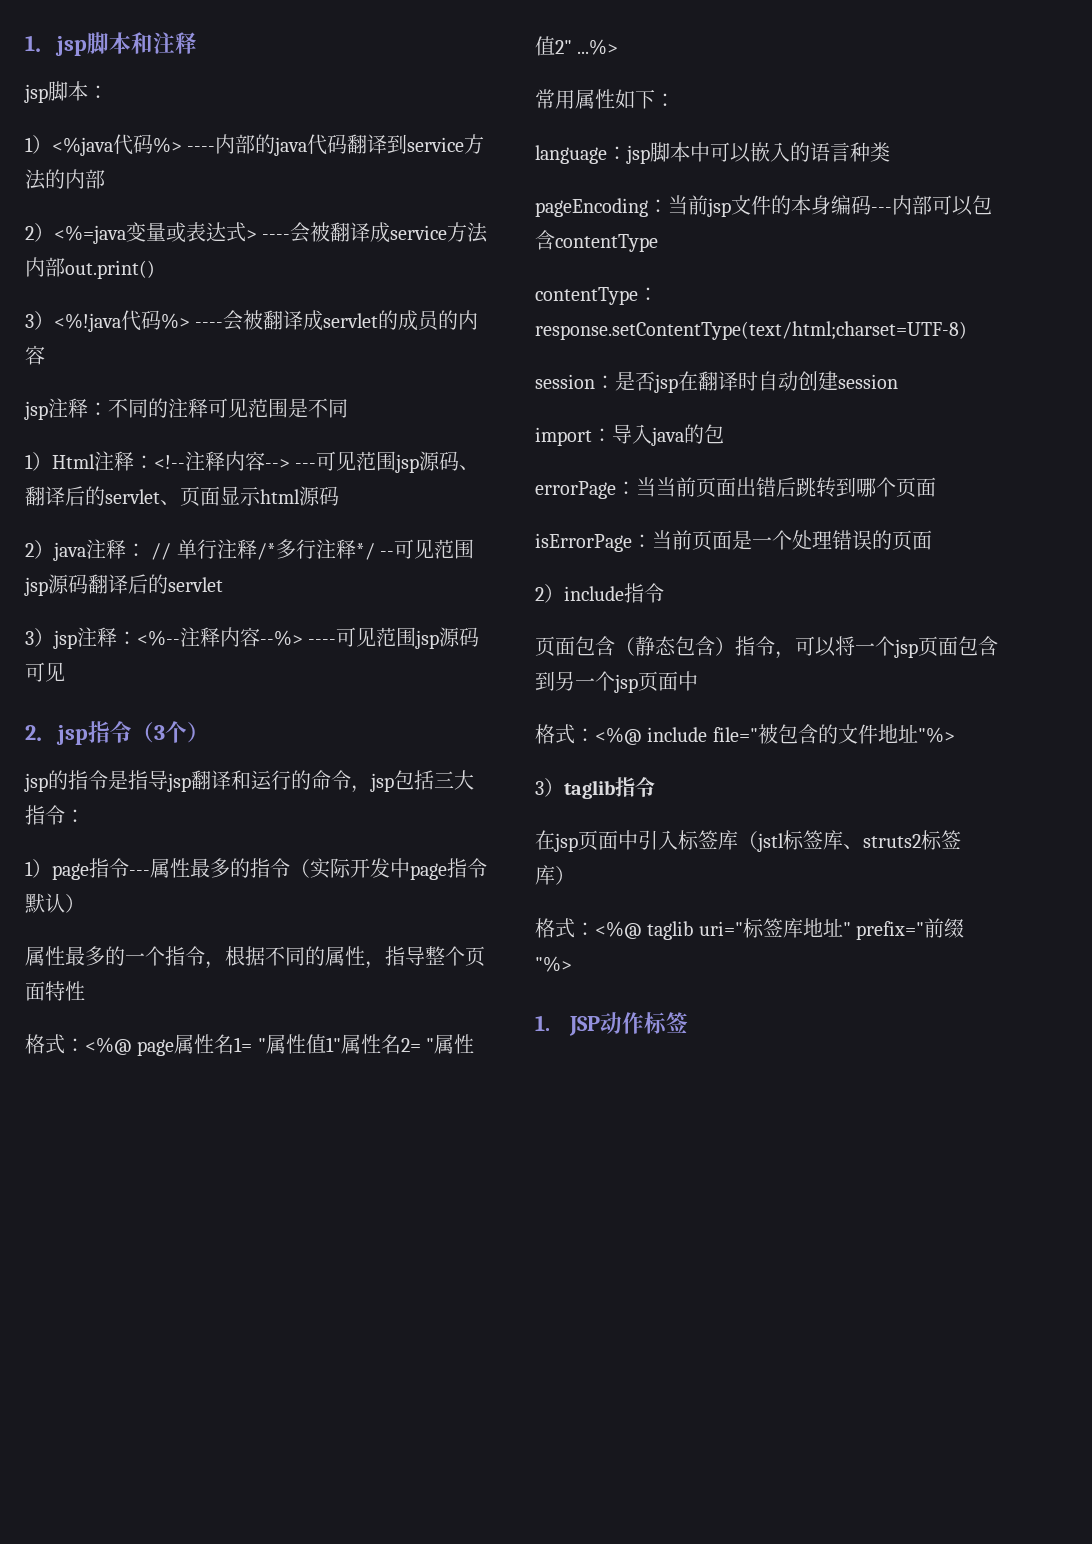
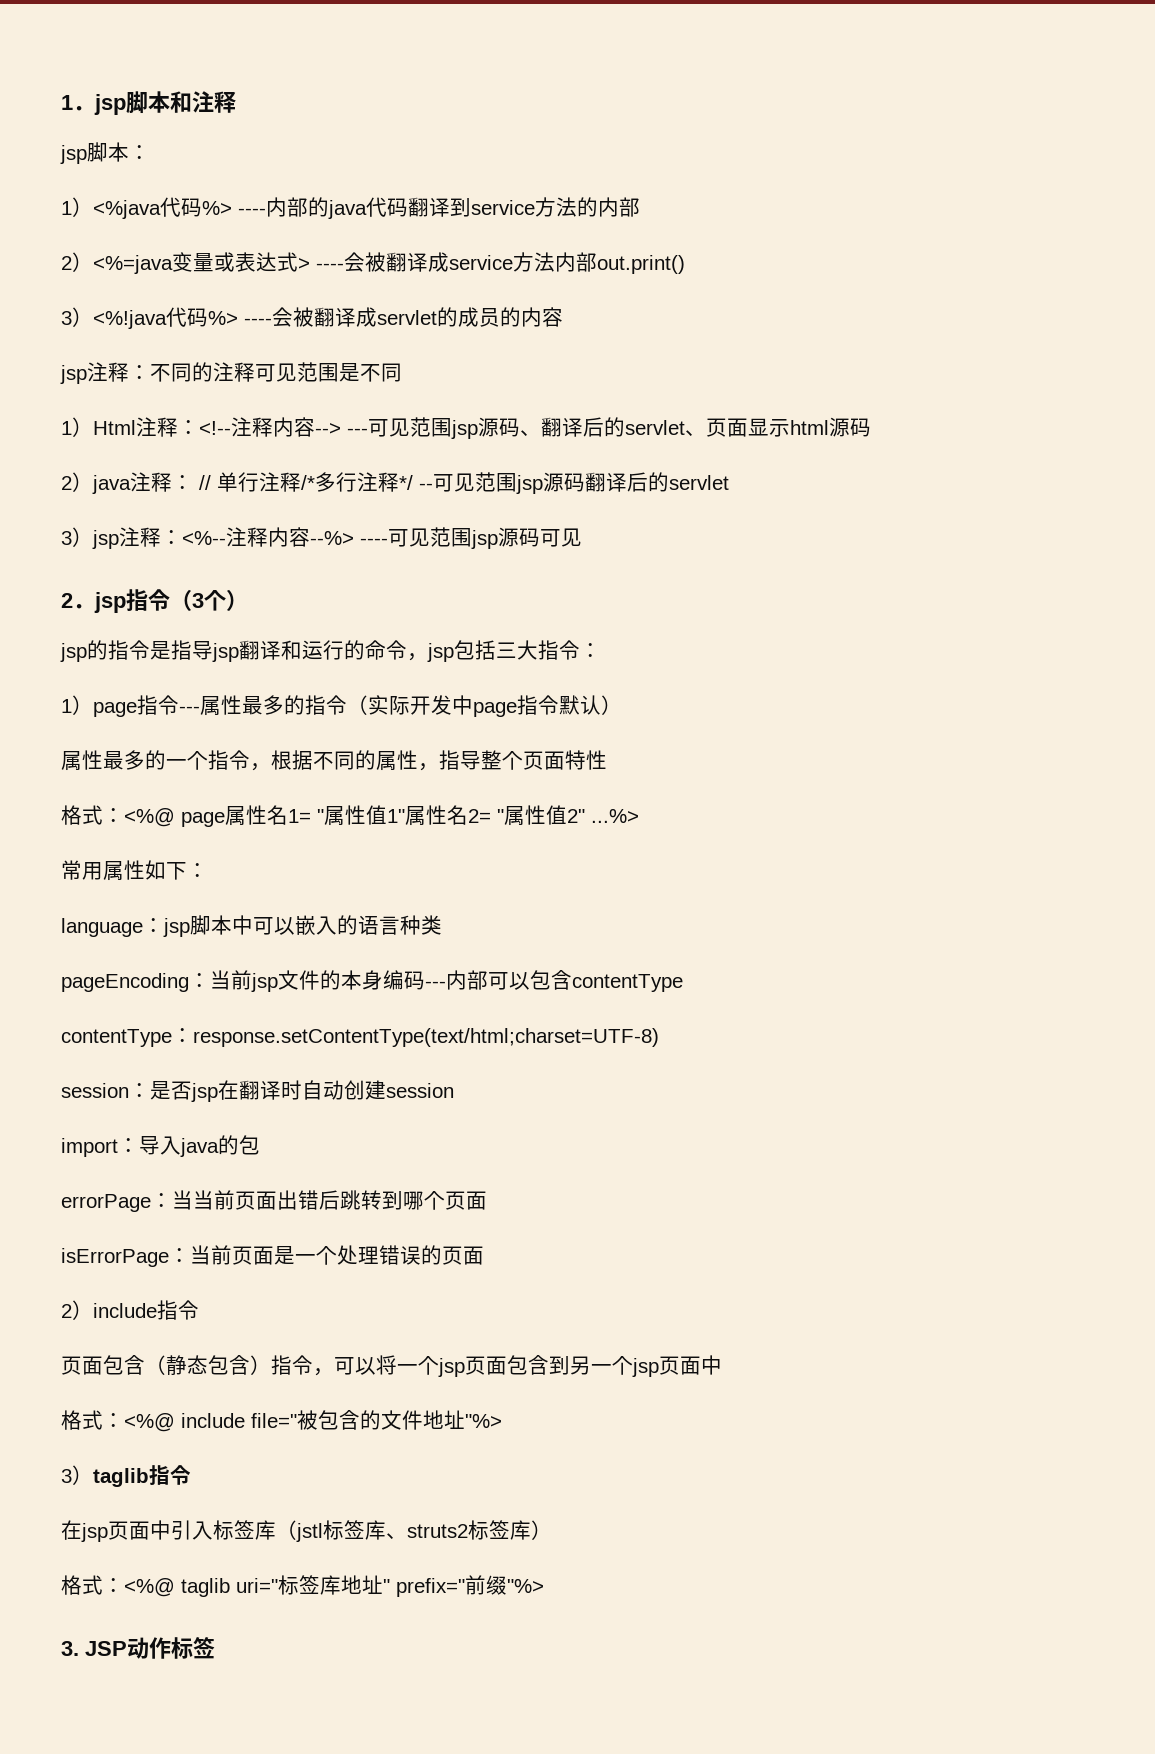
- 1. JSP动作标签
+ 3. JSP动作标签

